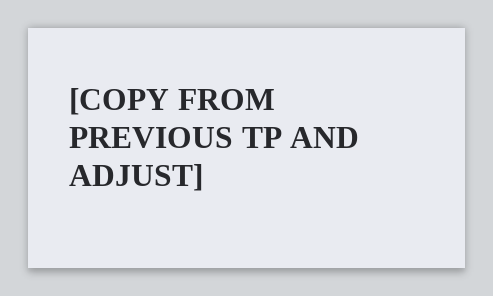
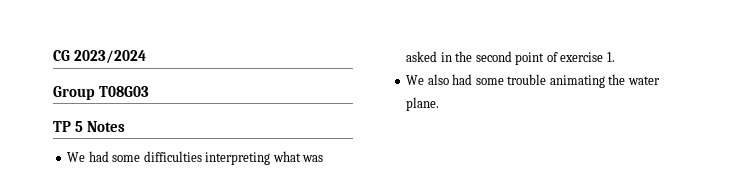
- [COPY FROM PREVIOUS TP AND ADJUST]
+ CG 2023/2024
+ Group T08G03
+ TP 5 Notes
+ We had some difficulties interpreting what was asked in the second point of exercise 1.
+ We also had some trouble animating the water plane.

